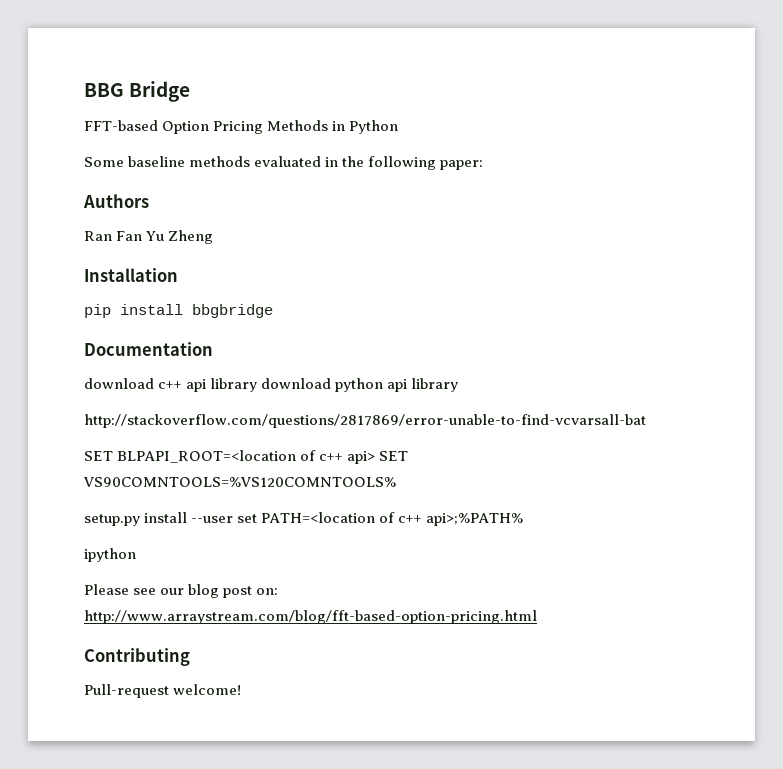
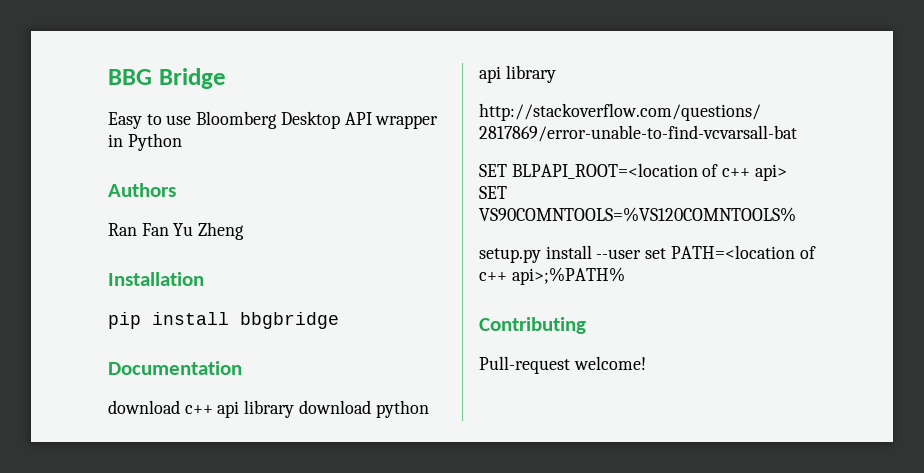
- FFT-based Option Pricing Methods in Python
- Some baseline methods evaluated in the following paper:
+ Easy to use Bloomberg Desktop API wrapper in Python
- ipython
- Please see our blog post on: http://www.arraystream.com/blog/fft-based-option-pricing.html

